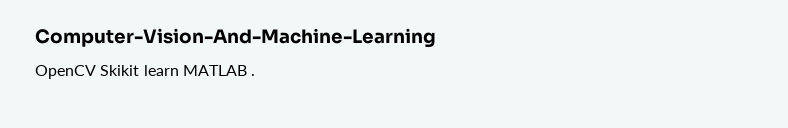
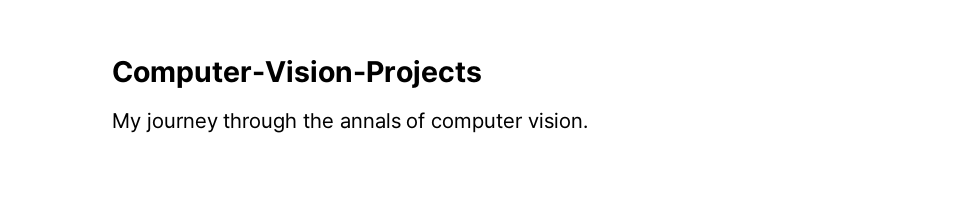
- Computer-Vision-And-Machine-Learning
- OpenCV Skikit learn MATLAB .
+ Computer-Vision-Projects
+ My journey through the annals of computer vision.

